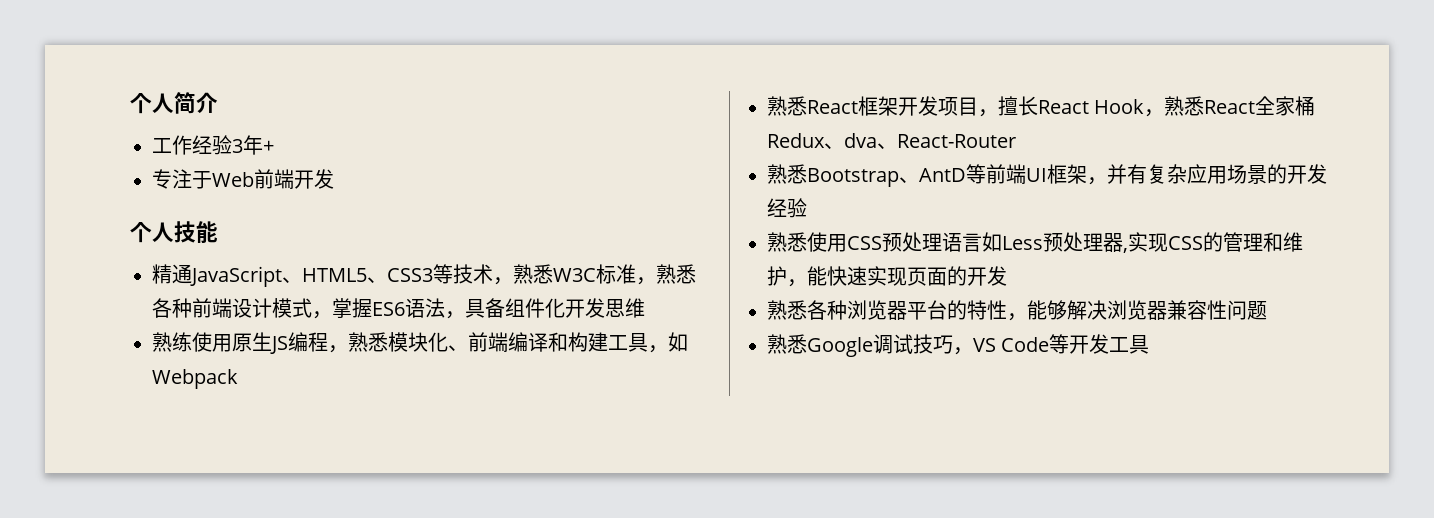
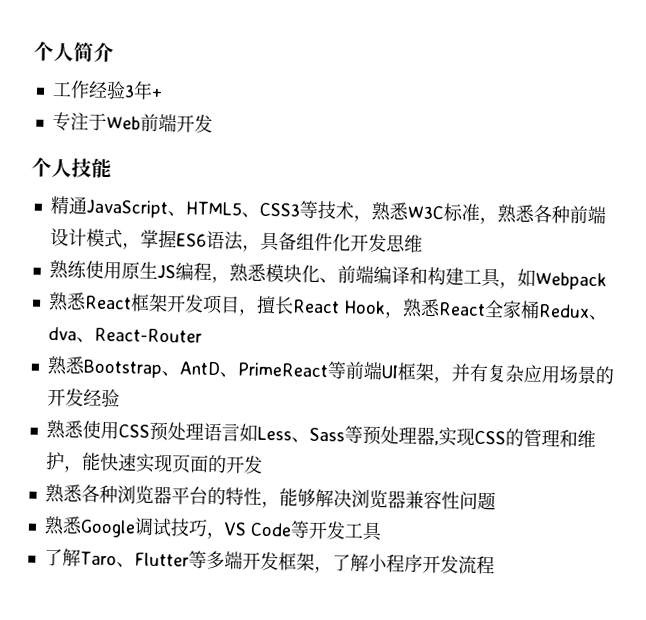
- 熟悉Bootstrap、AntD等前端UI框架，并有复杂应用场景的开发经验
+ 熟悉Bootstrap、AntD、PrimeReact等前端UI框架，并有复杂应用场景的开发经验
- 熟悉使用CSS预处理语言如Less预处理器,实现CSS的管理和维护，能快速实现页面的开发
+ 熟悉使用CSS预处理语言如Less、Sass等预处理器,实现CSS的管理和维护，能快速实现页面的开发
+ 了解Taro、Flutter等多端开发框架，了解小程序开发流程

